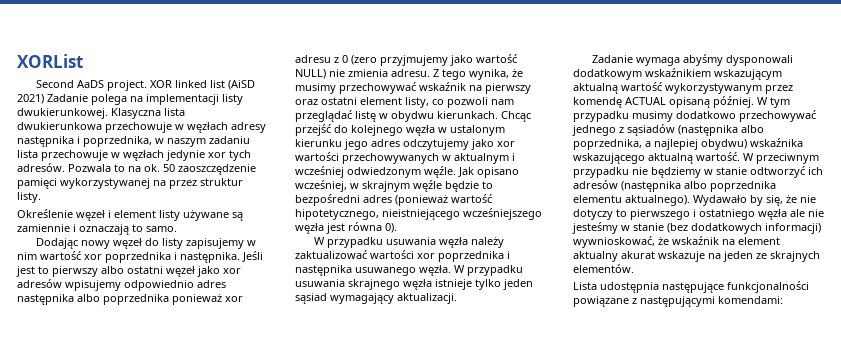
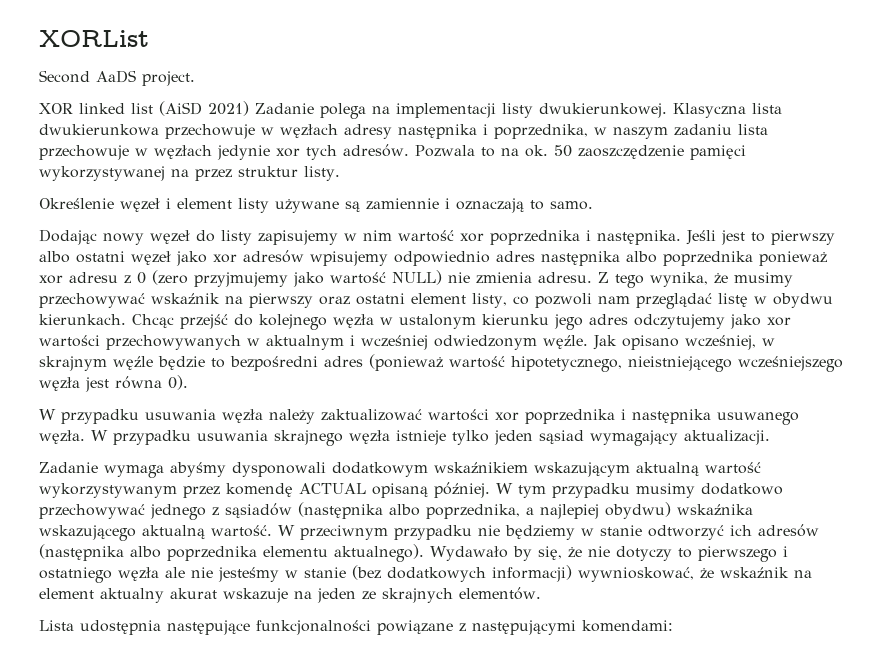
- Second AaDS project. XOR linked list (AiSD 2021) Zadanie polega na implementacji listy dwukierunkowej.
+ Second AaDS project.
+ XOR linked list (AiSD 2021) Zadanie polega na implementacji listy dwukierunkowej.

